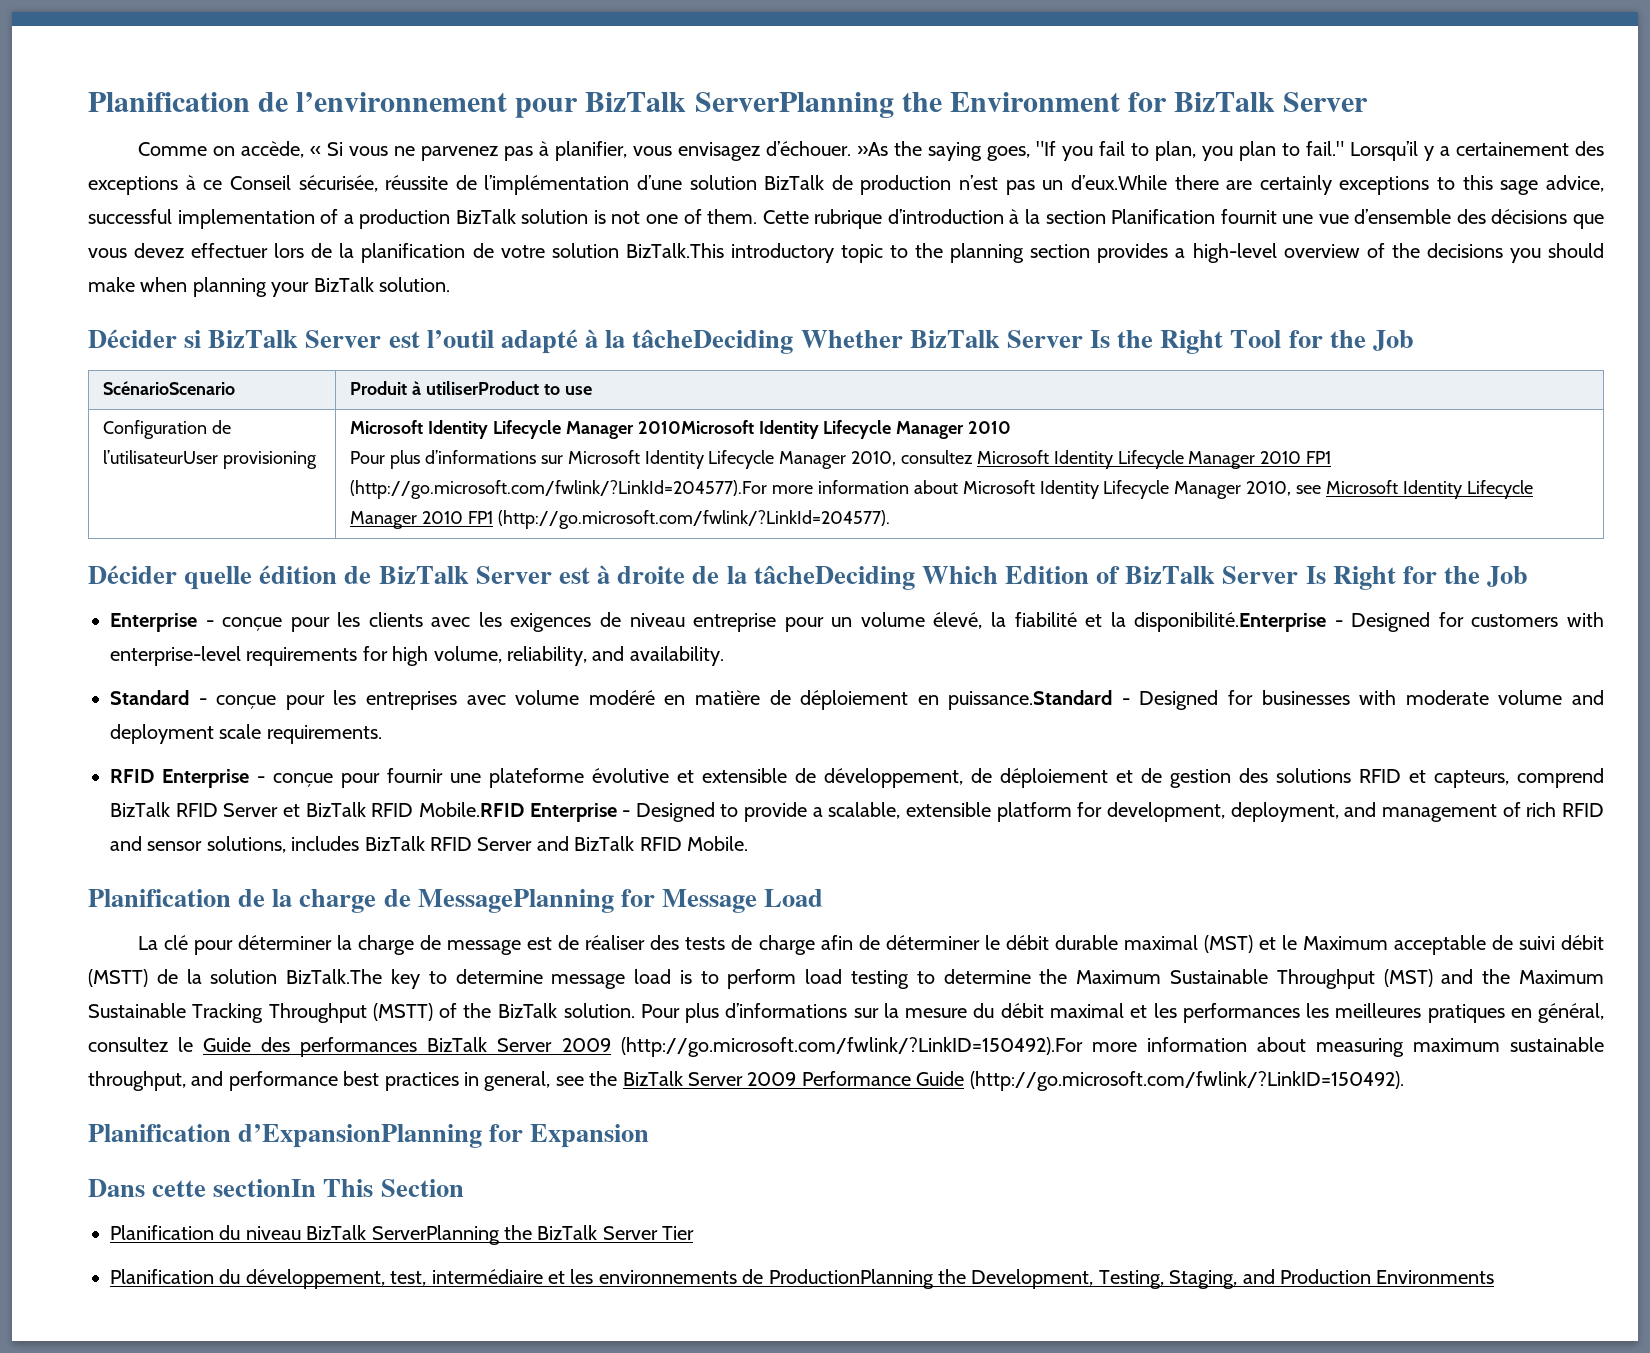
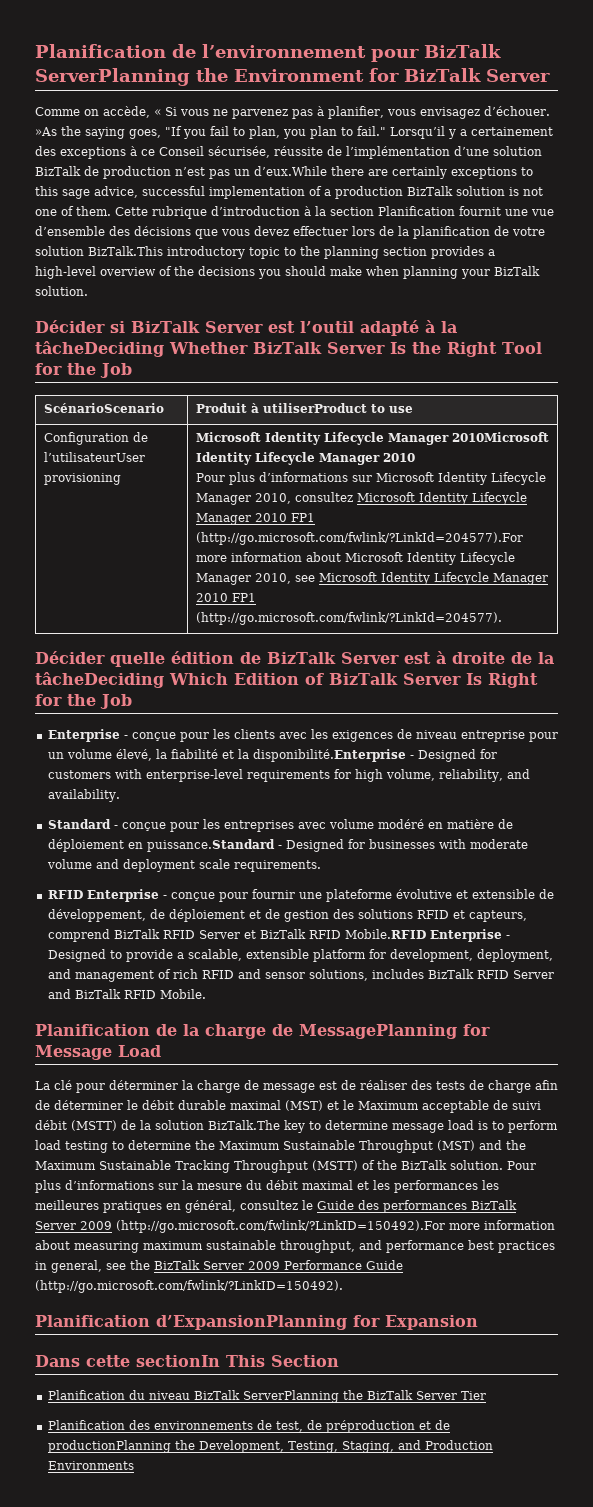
- Planification du développement, test, intermédiaire et les environnements de ProductionPlanning the Development, Testing, Staging, and Production Environments
+ Planification des environnements de test, de préproduction et de productionPlanning the Development, Testing, Staging, and Production Environments

